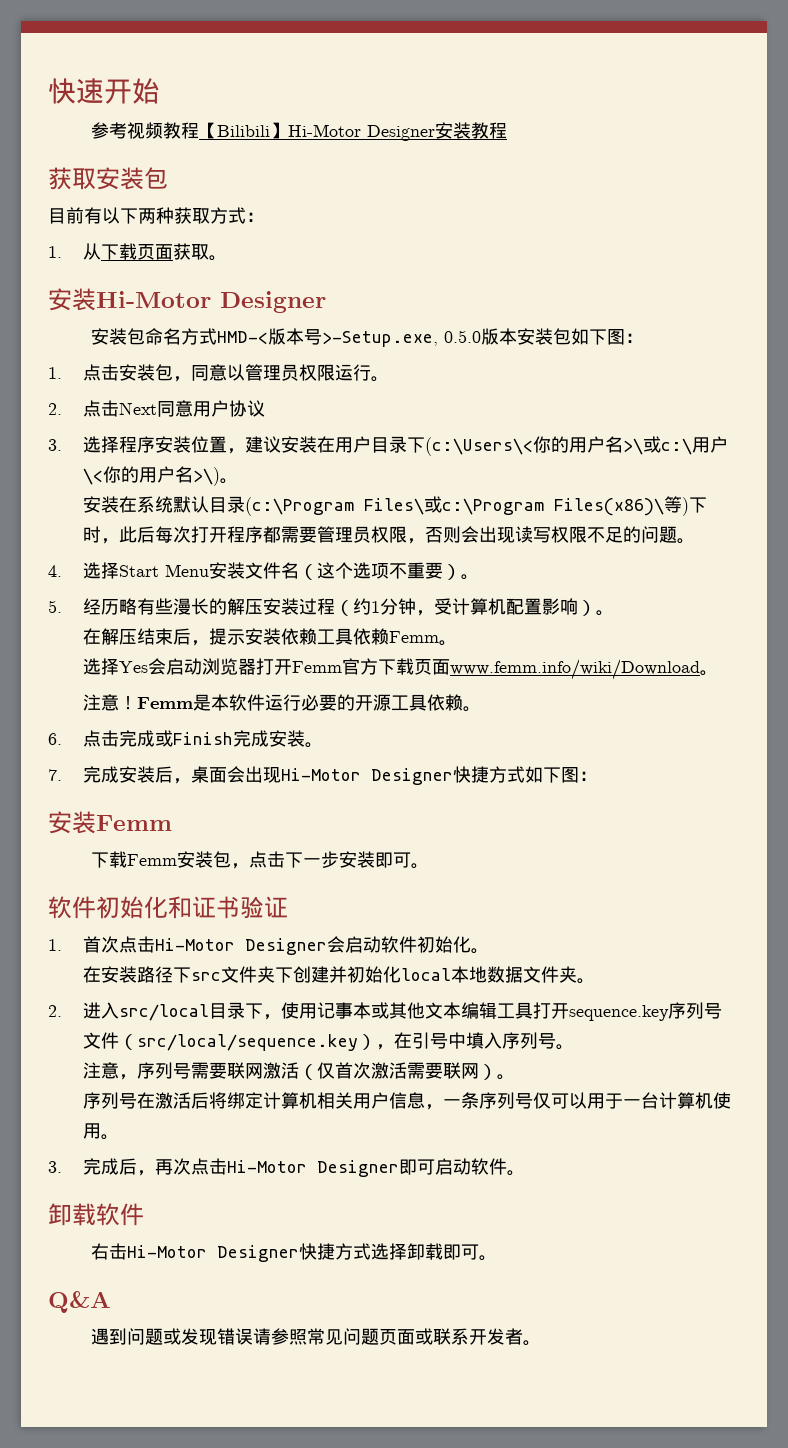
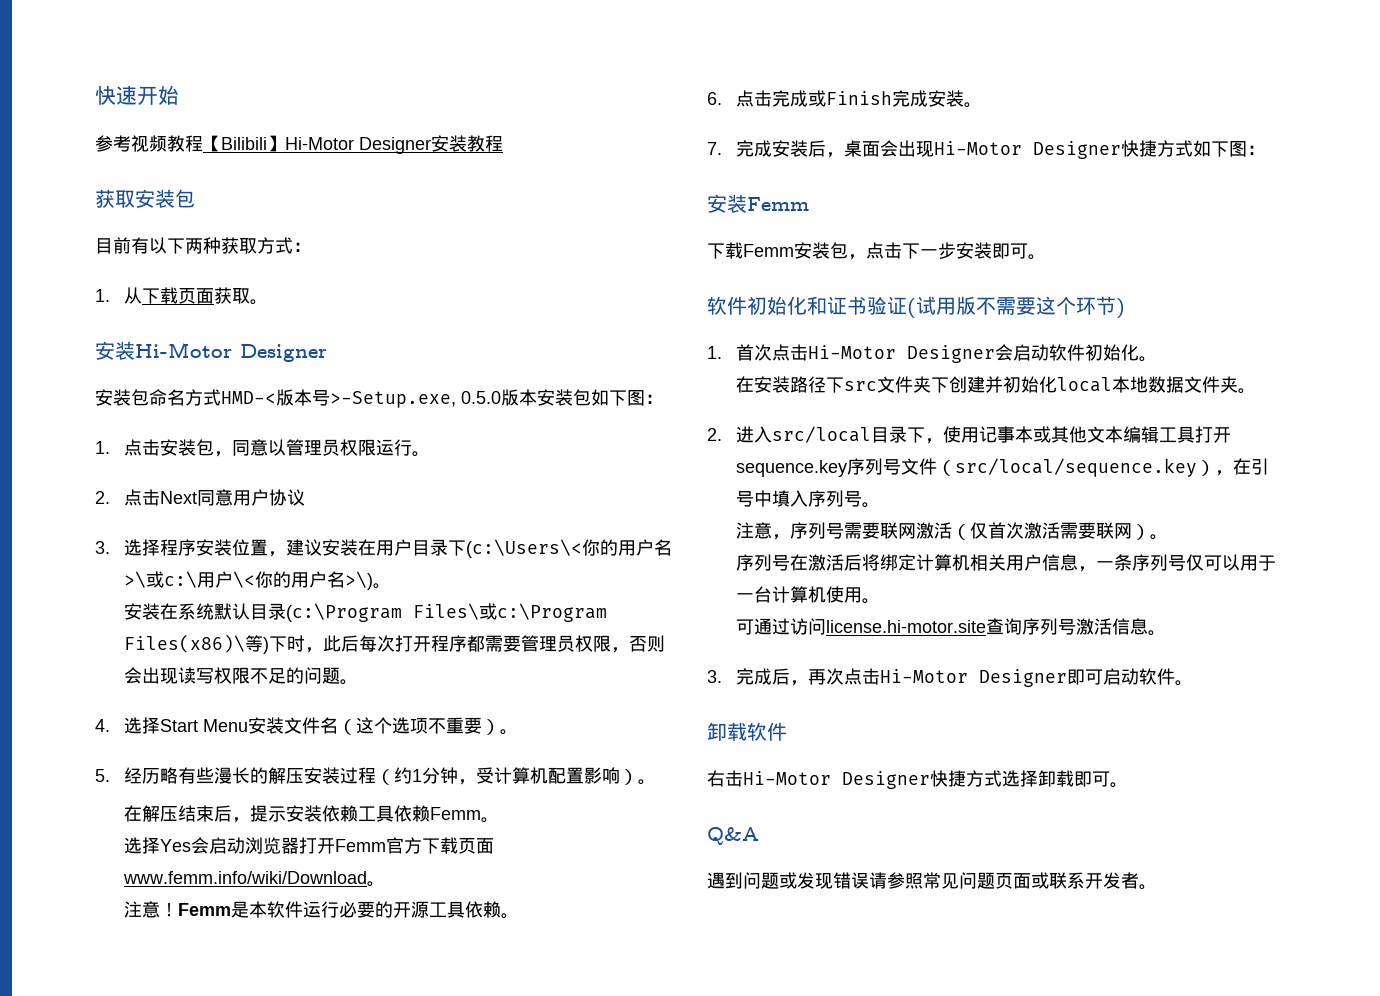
- 软件初始化和证书验证
+ 软件初始化和证书验证(试用版不需要这个环节)
+ 可通过访问license.hi-motor.site查询序列号激活信息。

